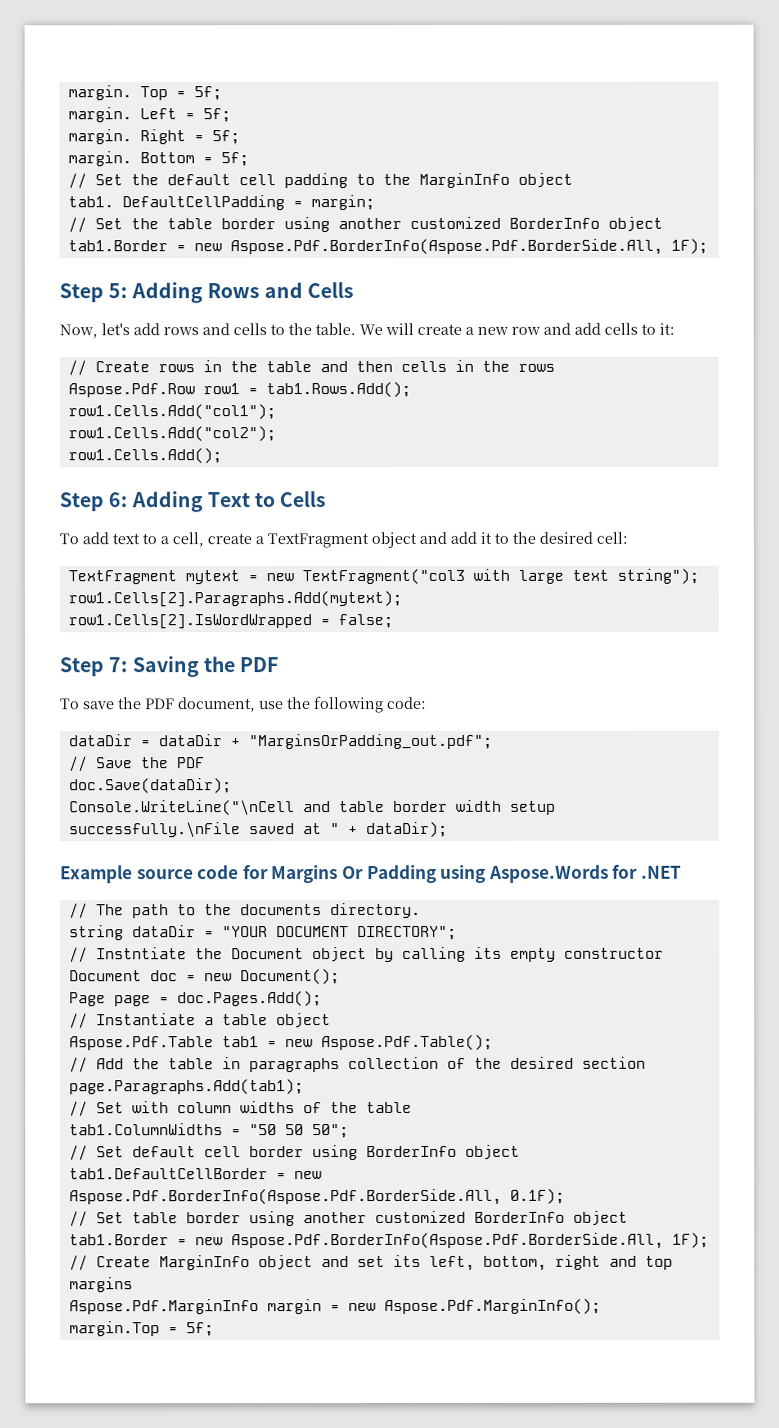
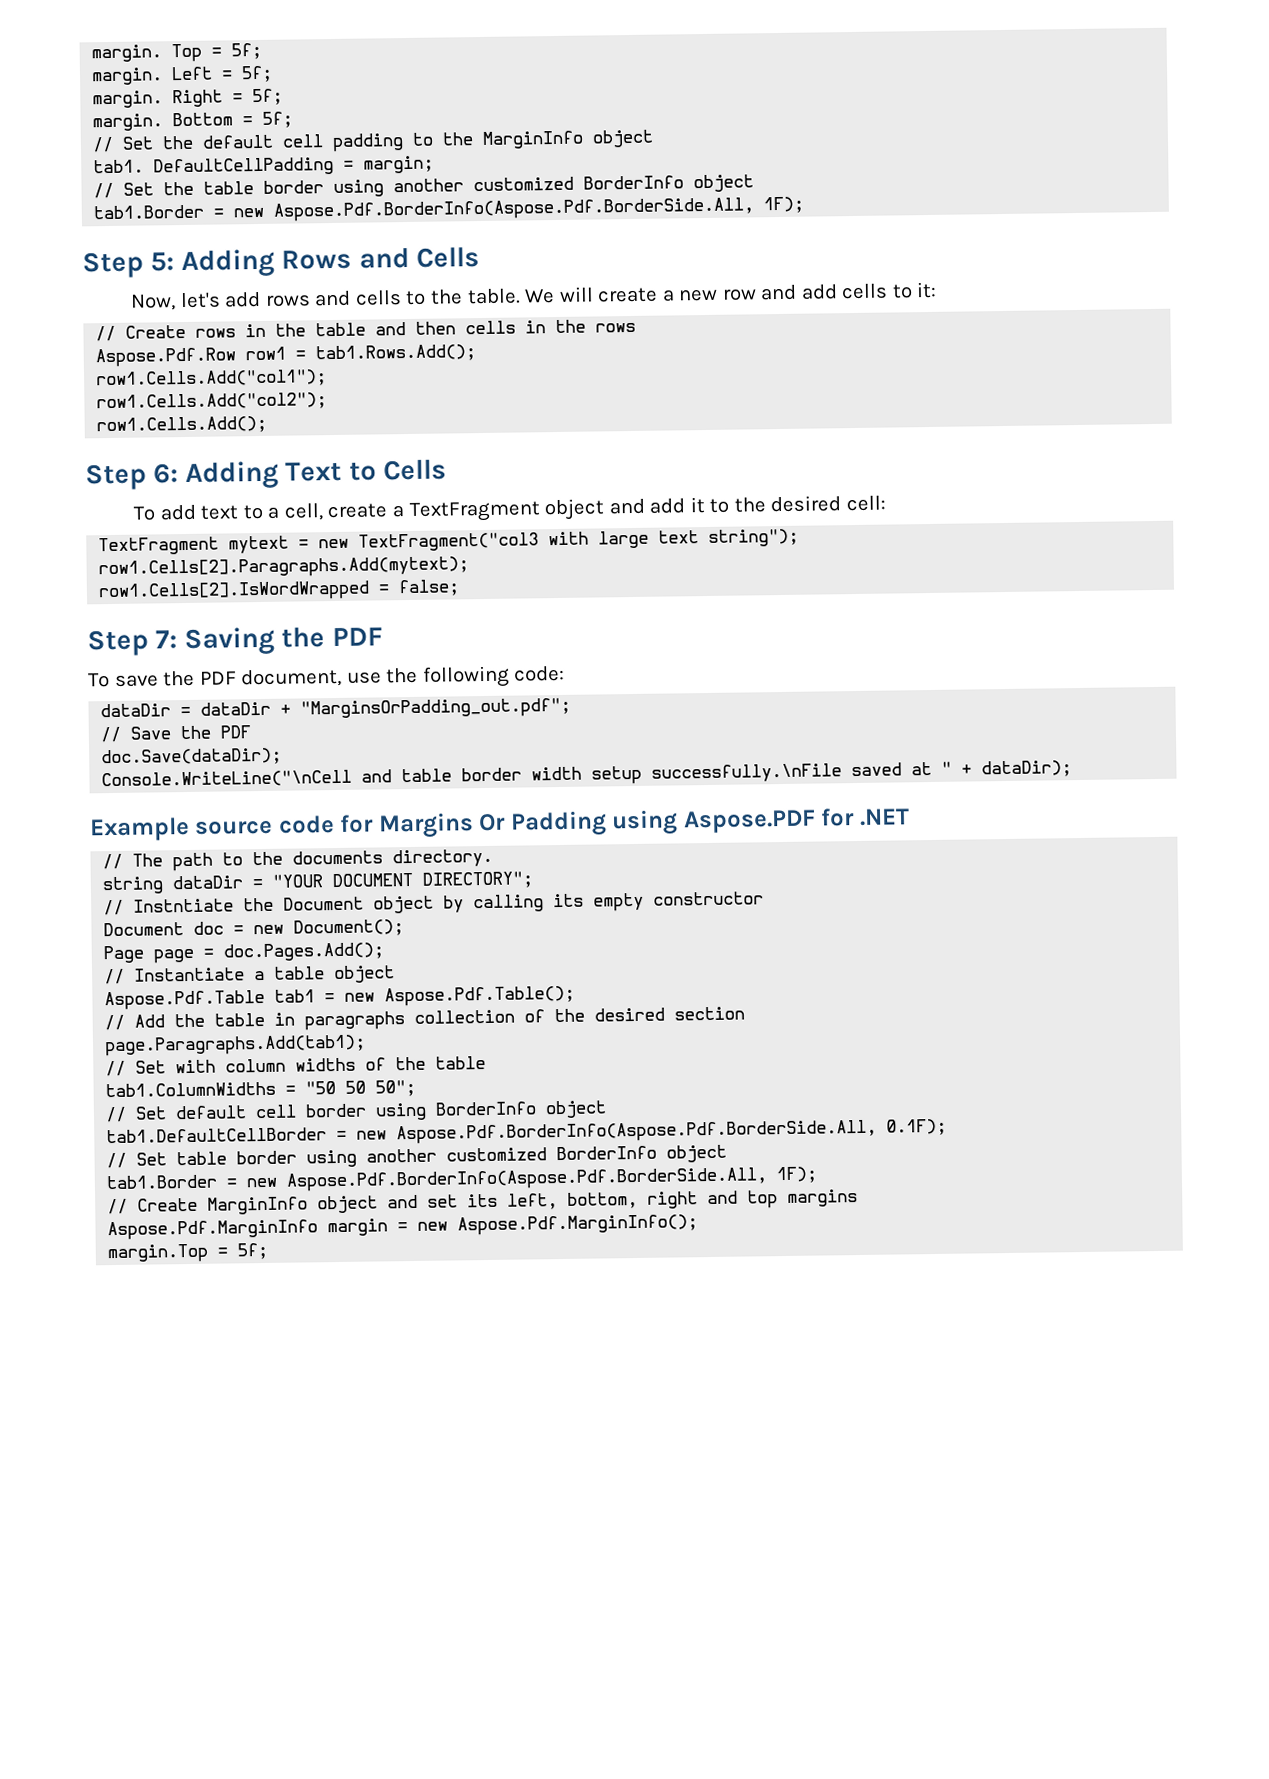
- Example source code for Margins Or Padding using Aspose.Words for .NET
+ Example source code for Margins Or Padding using Aspose.PDF for .NET

